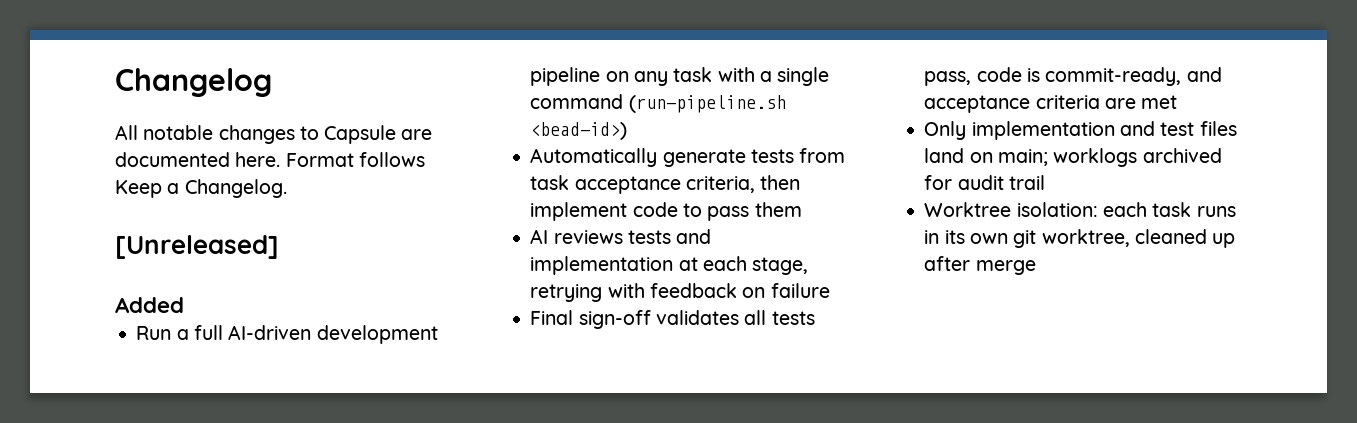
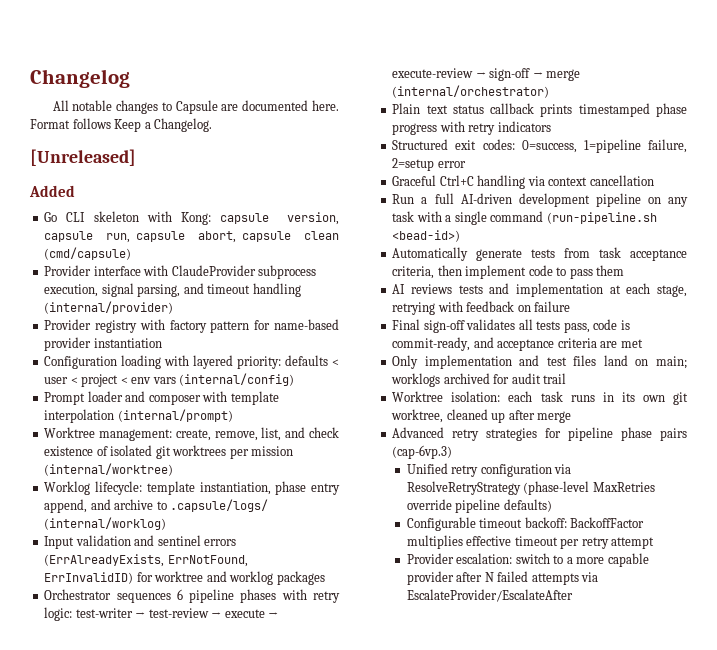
+ Go CLI skeleton with Kong: capsule version, capsule run, capsule abort, capsule clean (cmd/capsule)
+ Provider interface with ClaudeProvider subprocess execution, signal parsing, and timeout handling (internal/provider)
+ Provider registry with factory pattern for name-based provider instantiation
+ Configuration loading with layered priority: defaults < user < project < env vars (internal/config)
+ Prompt loader and composer with template interpolation (internal/prompt)
+ Worktree management: create, remove, list, and check existence of isolated git worktrees per mission (internal/worktree)
+ Worklog lifecycle: template instantiation, phase entry append, and archive to .capsule/logs/ (internal/worklog)
+ Input validation and sentinel errors (ErrAlreadyExists, ErrNotFound, ErrInvalidID) for worktree and worklog packages
+ Orchestrator sequences 6 pipeline phases with retry logic: test-writer → test-review → execute → execute-review → sign-off → merge (internal/orchestrator)
+ Plain text status callback prints timestamped phase progress with retry indicators
+ Structured exit codes: 0=success, 1=pipeline failure, 2=setup error
+ Graceful Ctrl+C handling via context cancellation
+ Advanced retry strategies for pipeline phase pairs (cap-6vp.3)
+ Unified retry configuration via ResolveRetryStrategy (phase-level MaxRetries override pipeline defaults)
+ Configurable timeout backoff: BackoffFactor multiplies effective timeout per retry attempt
+ Provider escalation: switch to a more capable provider after N failed attempts via EscalateProvider/EscalateAfter

